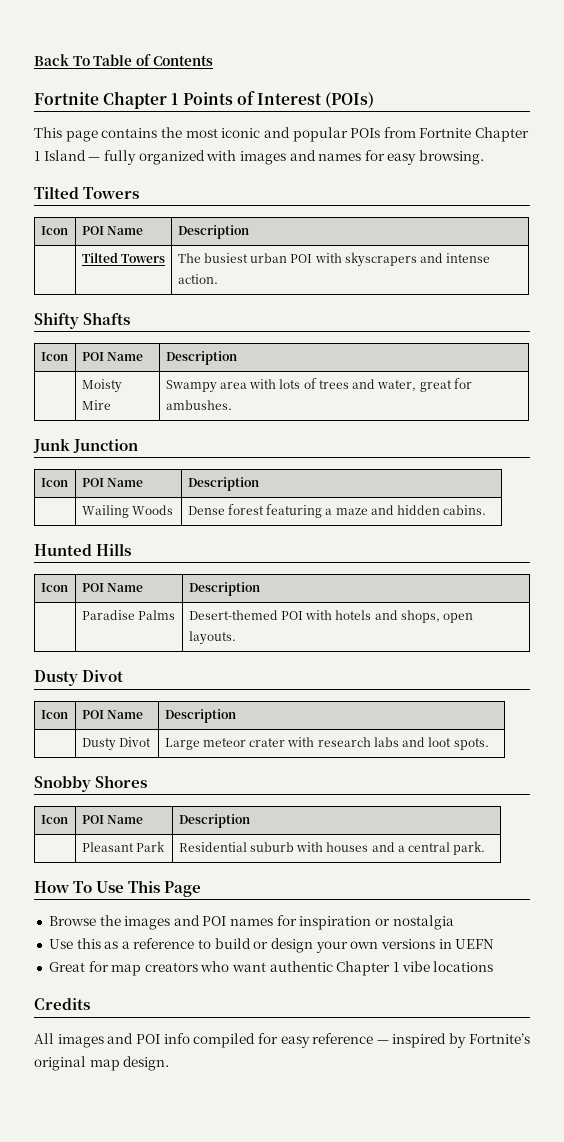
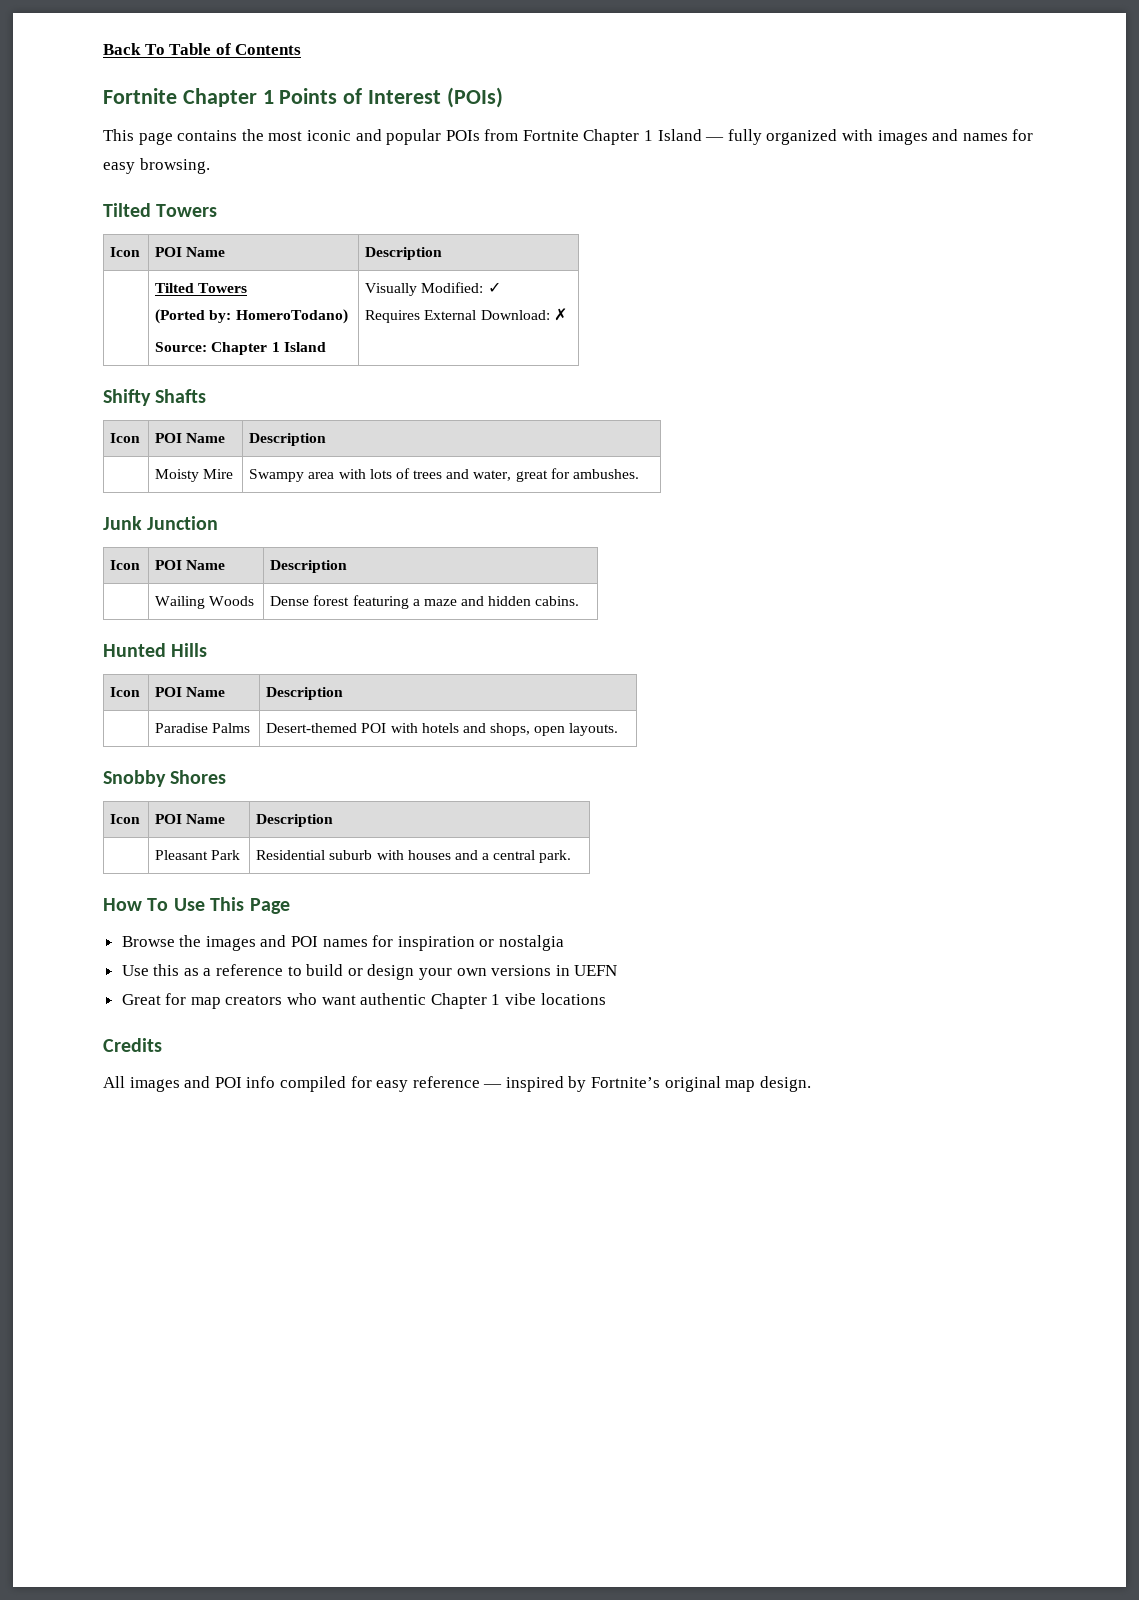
- | Tilted Towers | The busiest urban POI with skyscrapers and intense action.
+ | Tilted Towers
+ (Ported by: HomeroTodano)
+ Source: Chapter 1 Island | Visually Modified: ✓
+ Requires External Download: ✗
  | Paradise Palms | Desert-themed POI with hotels and shops, open layouts.
- Dusty Divot
- Icon | POI Name | Description
- | Dusty Divot | Large meteor crater with research labs and loot spots.

